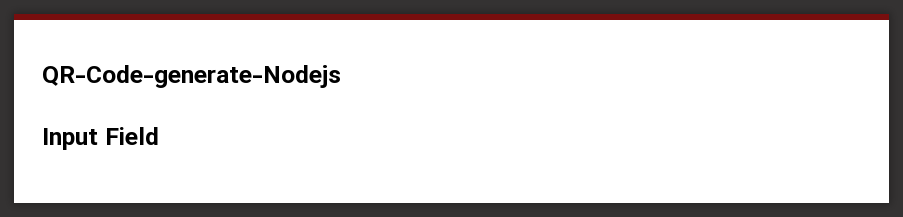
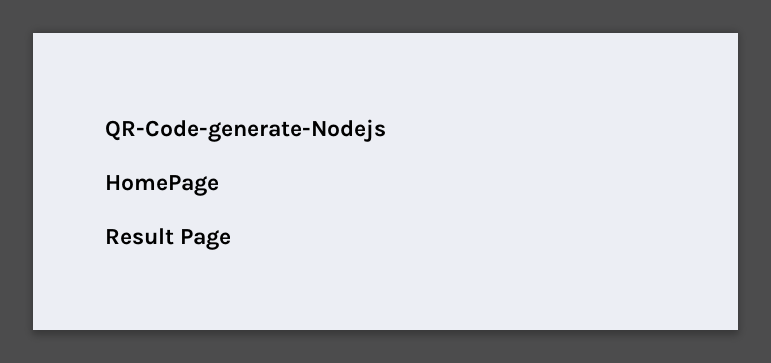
- Input Field
+ HomePage
+ Result Page

